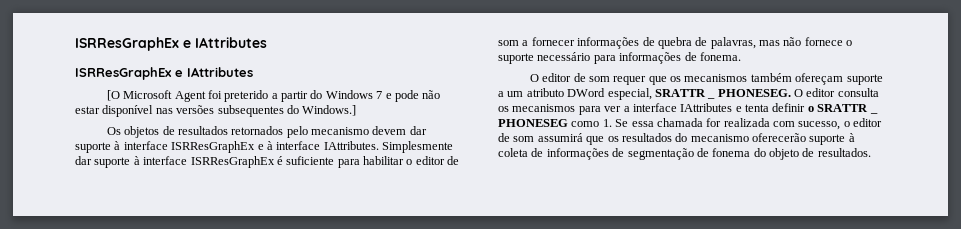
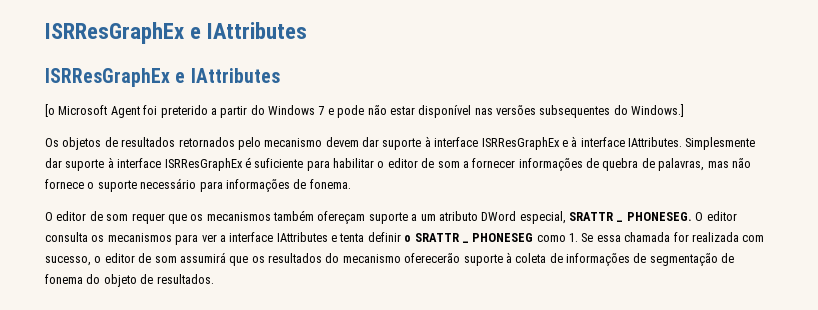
- [O Microsoft Agent foi preterido a partir do Windows 7 e pode não estar disponível nas versões subsequentes do Windows.]
+ [o Microsoft Agent foi preterido a partir do Windows 7 e pode não estar disponível nas versões subsequentes do Windows.]

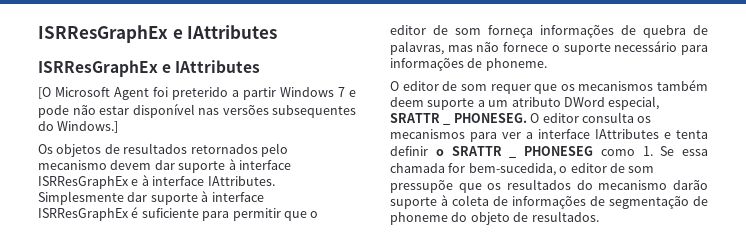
- [o Microsoft Agent foi preterido a partir do Windows 7 e pode não estar disponível nas versões subsequentes do Windows.]
+ [O Microsoft Agent foi preterido a partir Windows 7 e pode não estar disponível nas versões subsequentes do Windows.]
- Simplesmente dar suporte à interface ISRResGraphEx é suficiente para habilitar o editor de som a fornecer informações de quebra de palavras, mas não fornece o suporte necessário para informações de fonema.
+ Simplesmente dar suporte à interface ISRResGraphEx é suficiente para permitir que o editor de som forneça informações de quebra de palavras, mas não fornece o suporte necessário para informações de phoneme.
- O editor de som requer que os mecanismos também ofereçam suporte a um atributo DWord especial, SRATTR _ PHONESEG.
+ O editor de som requer que os mecanismos também deem suporte a um atributo DWord especial, SRATTR _ PHONESEG.
- O editor consulta os mecanismos para ver a interface IAttributes e tenta definir o SRATTR _ PHONESEG como 1. Se essa chamada for realizada com sucesso, o editor de som assumirá que os resultados do mecanismo oferecerão suporte à coleta de informações de segmentação de fonema do objeto de resultados.
+ O editor consulta os mecanismos para ver a interface IAttributes e tenta definir o SRATTR _ PHONESEG como 1. Se essa chamada for bem-sucedida, o editor de som pressupõe que os resultados do mecanismo darão suporte à coleta de informações de segmentação de phoneme do objeto de resultados.

